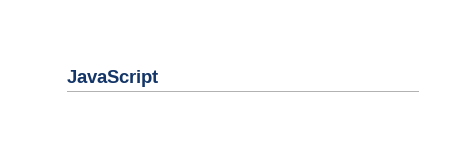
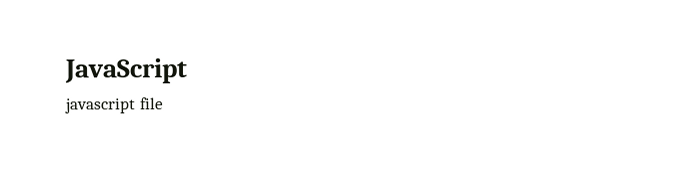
+ javascript file

